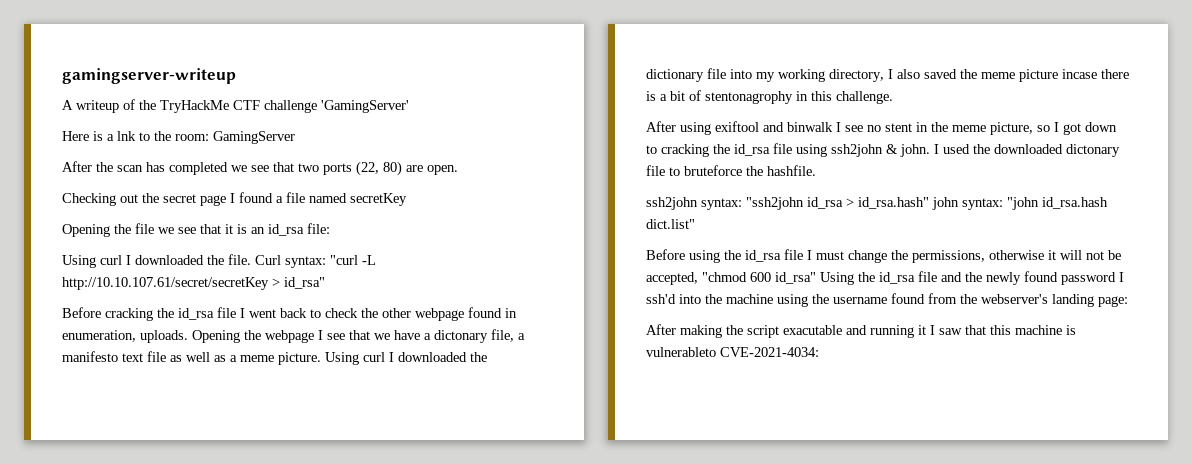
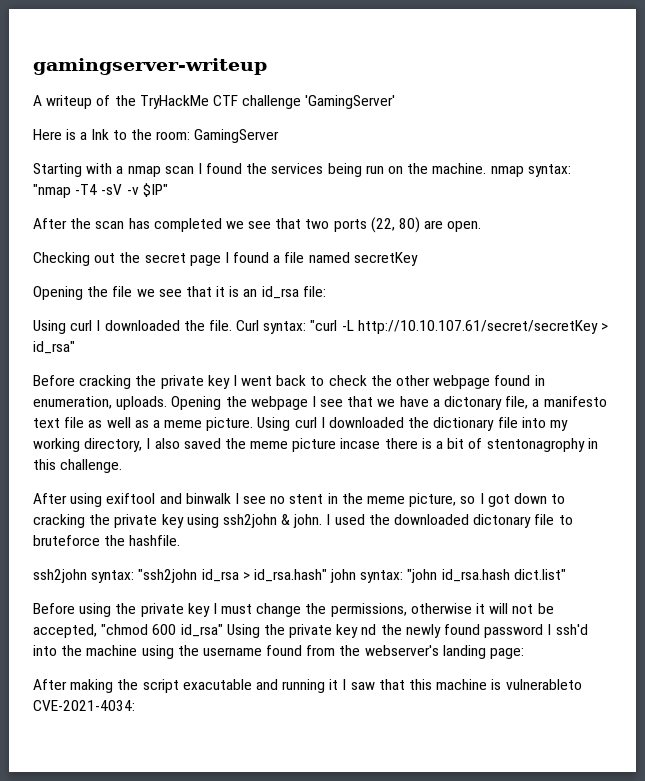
+ Starting with a nmap scan I found the services being run on the machine. nmap syntax: "nmap -T4 -sV -v $IP"
- Before cracking the id_rsa file I went back to check the other webpage found in enumeration, uploads.
+ Before cracking the private key I went back to check the other webpage found in enumeration, uploads.
- After using exiftool and binwalk I see no stent in the meme picture, so I got down to cracking the id_rsa file using ssh2john & john.
+ After using exiftool and binwalk I see no stent in the meme picture, so I got down to cracking the private key using ssh2john & john.
- Before using the id_rsa file I must change the permissions, otherwise it will not be accepted, "chmod 600 id_rsa" Using the id_rsa file and the newly found password I ssh'd into the machine using the username found from the webserver's landing page:
+ Before using the private key I must change the permissions, otherwise it will not be accepted, "chmod 600 id_rsa" Using the private key nd the newly found password I ssh'd into the machine using the username found from the webserver's landing page:

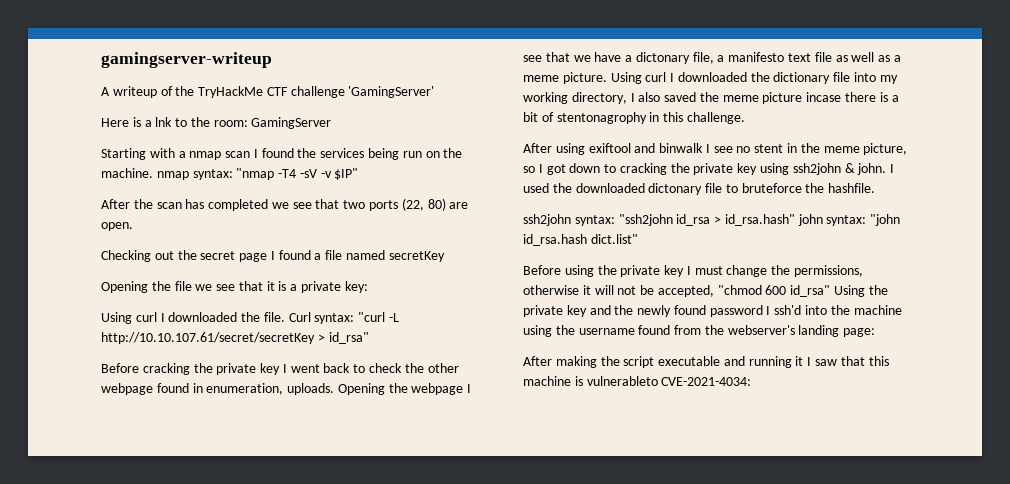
- Opening the file we see that it is an id_rsa file:
+ Opening the file we see that it is a private key:
- Before using the private key I must change the permissions, otherwise it will not be accepted, "chmod 600 id_rsa" Using the private key nd the newly found password I ssh'd into the machine using the username found from the webserver's landing page:
+ Before using the private key I must change the permissions, otherwise it will not be accepted, "chmod 600 id_rsa" Using the private key and the newly found password I ssh'd into the machine using the username found from the webserver's landing page:
- After making the script exacutable and running it I saw that this machine is vulnerableto CVE-2021-4034:
+ After making the script executable and running it I saw that this machine is vulnerableto CVE-2021-4034:

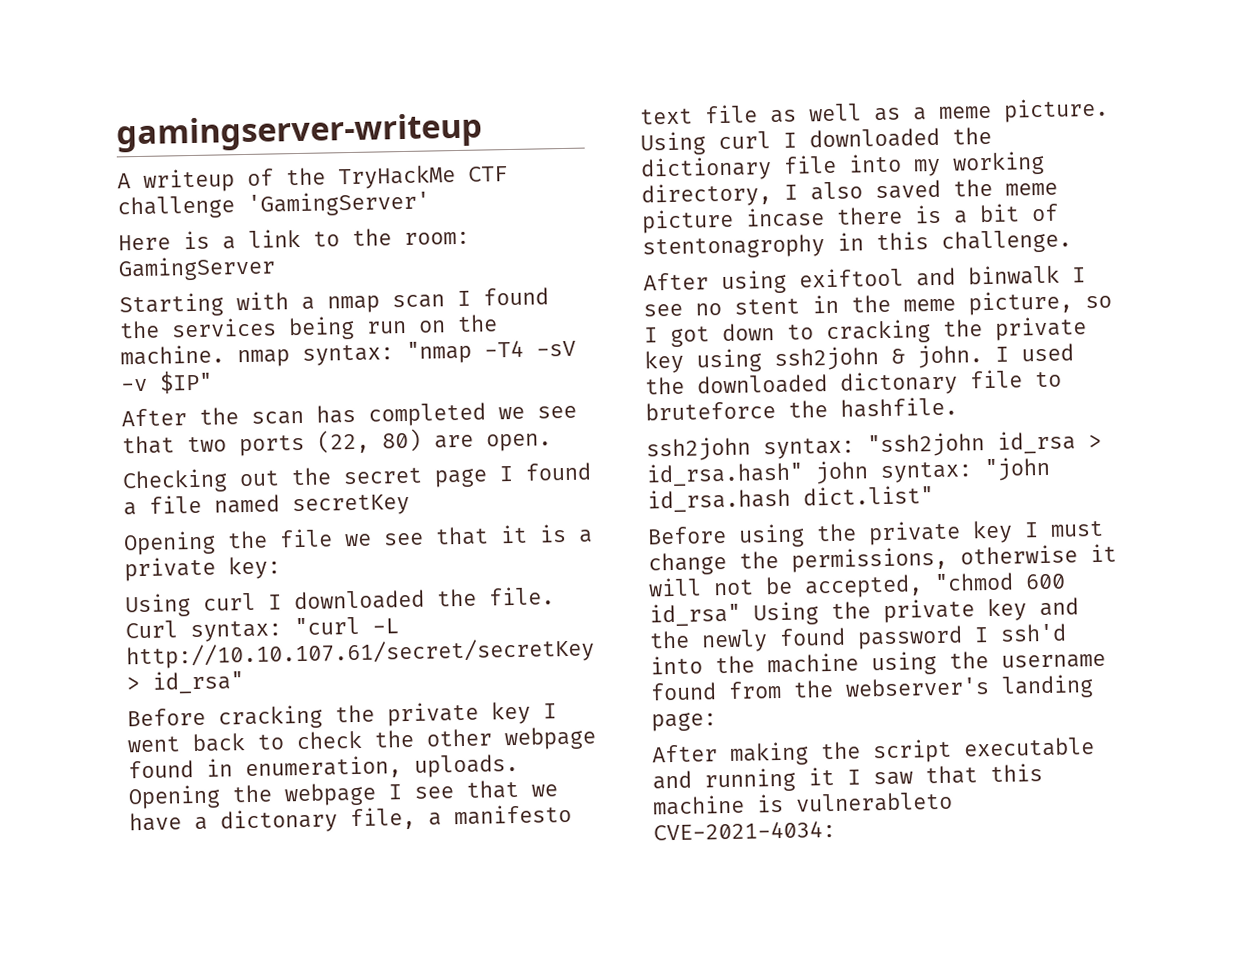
- Here is a lnk to the room: GamingServer
+ Here is a link to the room: GamingServer

